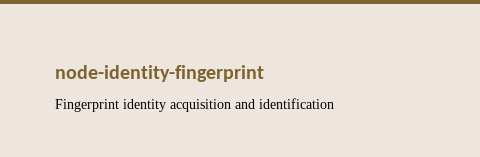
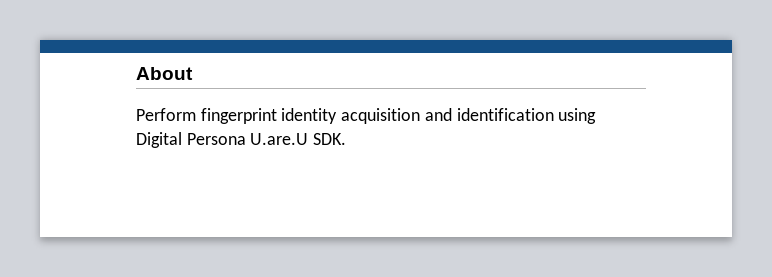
- node-identity-fingerprint
- Fingerprint identity acquisition and identification
+ About
+ Perform fingerprint identity acquisition and identification using Digital Persona U.are.U SDK.

